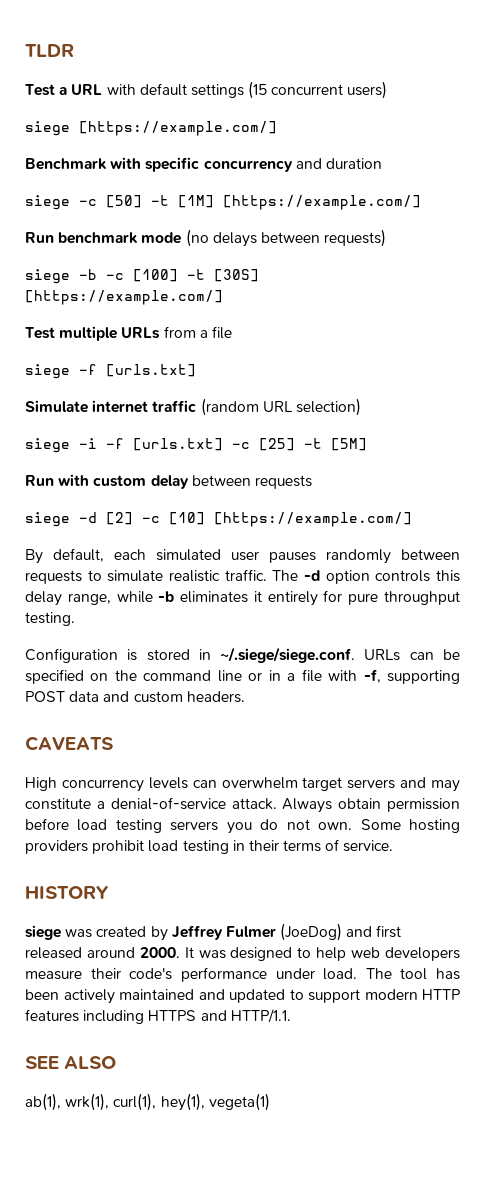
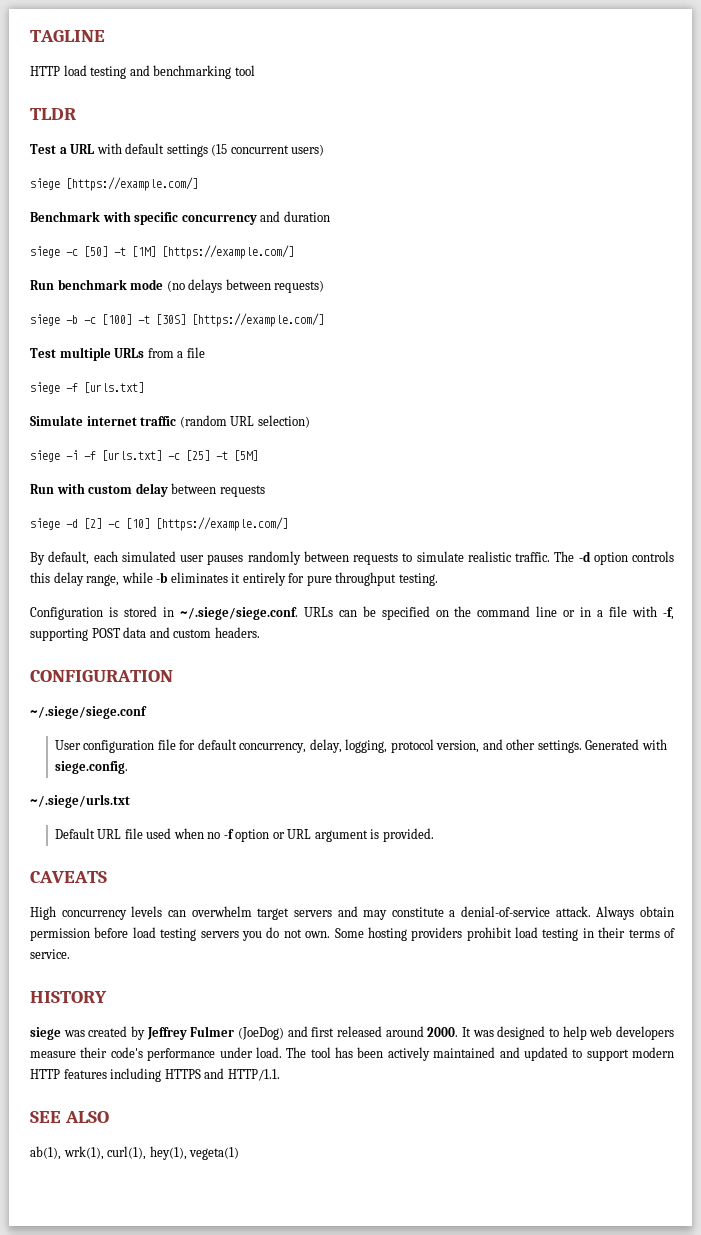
+ TAGLINE
+ HTTP load testing and benchmarking tool
+ CONFIGURATION
+ ~/.siege/siege.conf
+ User configuration file for default concurrency, delay, logging, protocol version, and other settings. Generated with siege.config.
+ ~/.siege/urls.txt
+ Default URL file used when no -f option or URL argument is provided.

